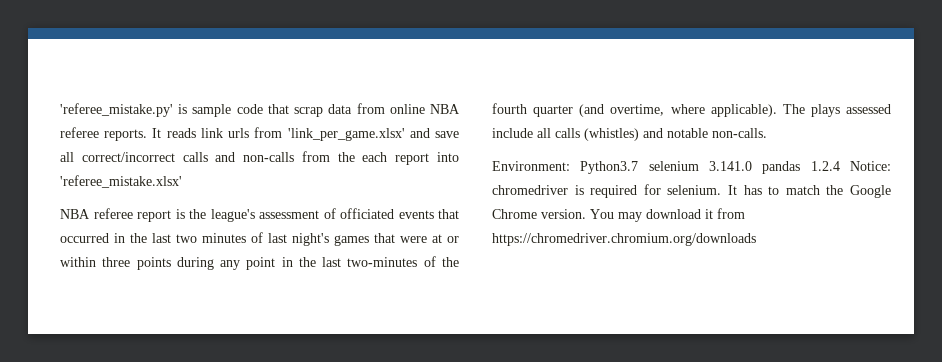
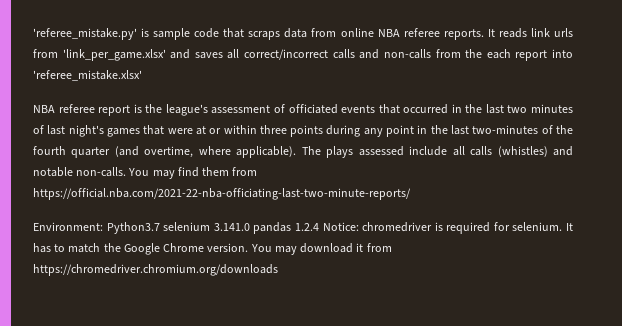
- 'referee_mistake.py' is sample code that scrap data from online NBA referee reports.
+ 'referee_mistake.py' is sample code that scraps data from online NBA referee reports.
- It reads link urls from 'link_per_game.xlsx' and save all correct/incorrect calls and non-calls from the each report into 'referee_mistake.xlsx'
+ It reads link urls from 'link_per_game.xlsx' and saves all correct/incorrect calls and non-calls from the each report into 'referee_mistake.xlsx'
+ You may find them from https://official.nba.com/2021-22-nba-officiating-last-two-minute-reports/

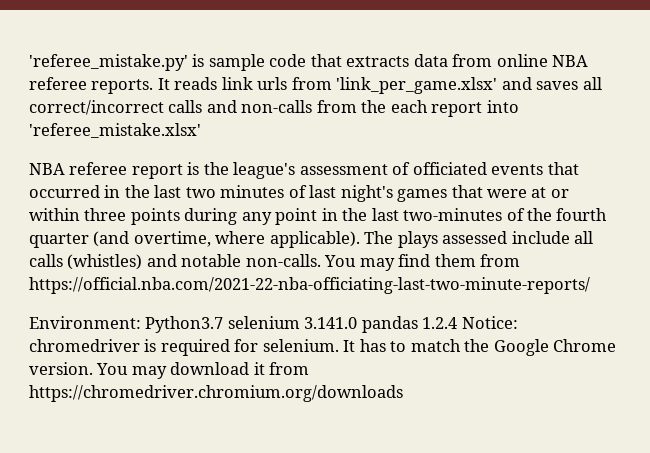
- 'referee_mistake.py' is sample code that scraps data from online NBA referee reports.
+ 'referee_mistake.py' is sample code that extracts data from online NBA referee reports.

